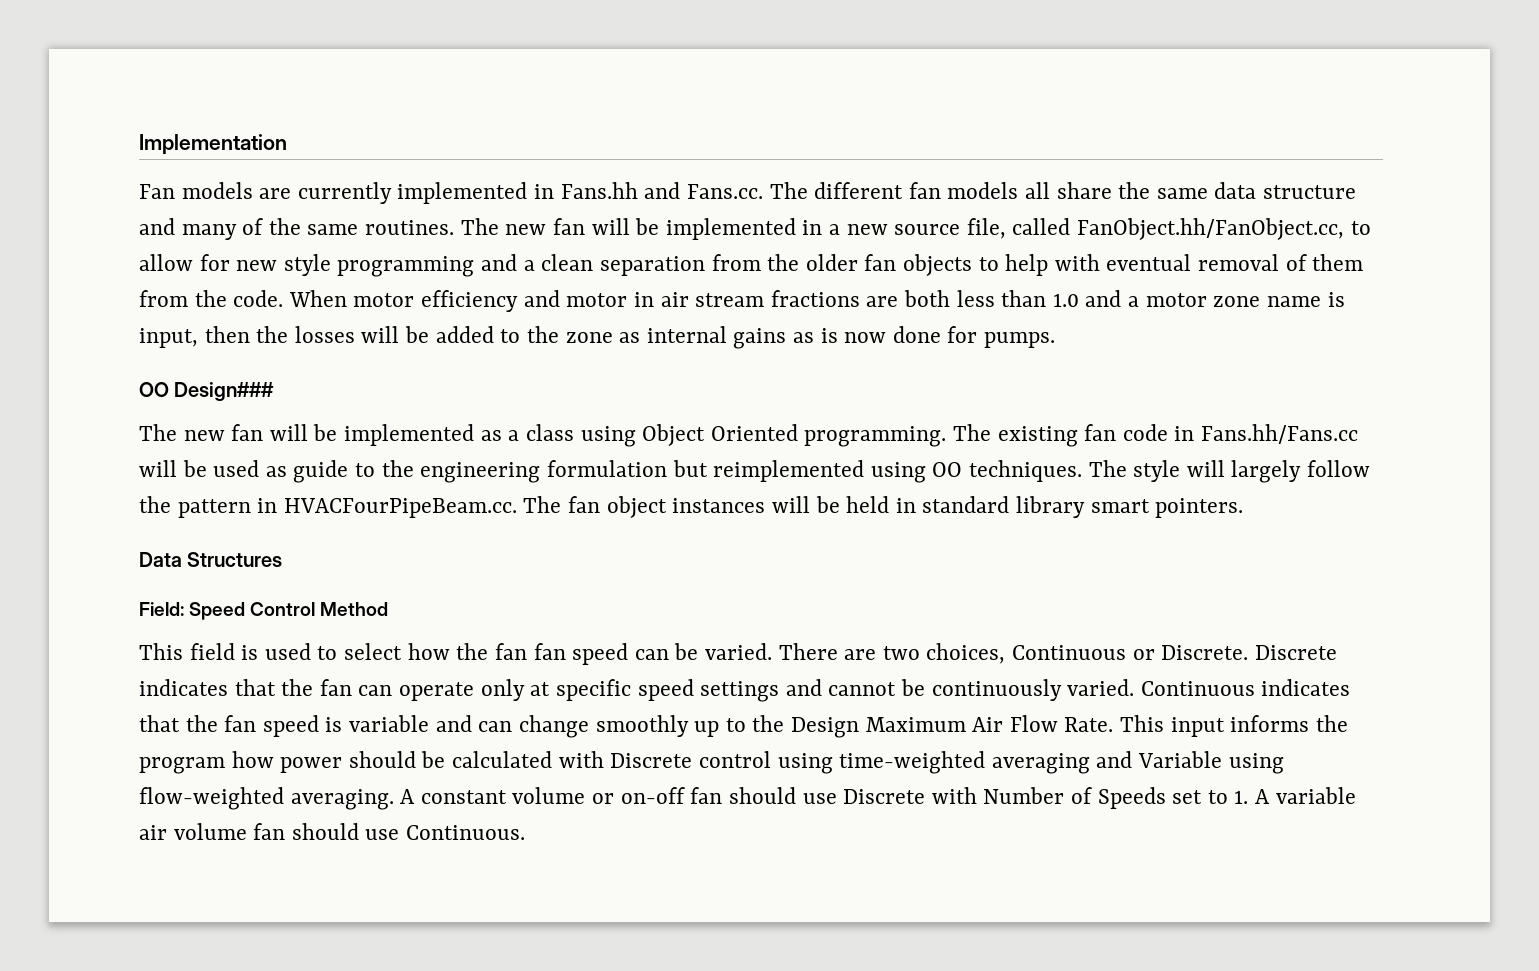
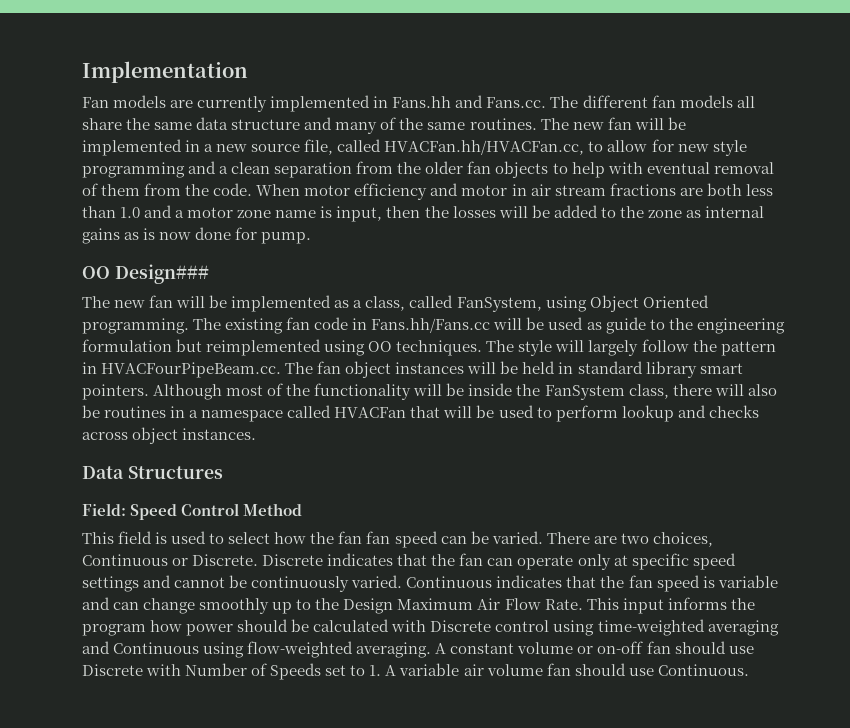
- The new fan will be implemented in a new source file, called FanObject.hh/FanObject.cc, to allow for new style programming and a clean separation from the older fan objects to help with eventual removal of them from the code.
+ The new fan will be implemented in a new source file, called HVACFan.hh/HVACFan.cc, to allow for new style programming and a clean separation from the older fan objects to help with eventual removal of them from the code.
- When motor efficiency and motor in air stream fractions are both less than 1.0 and a motor zone name is input, then the losses will be added to the zone as internal gains as is now done for pumps.
+ When motor efficiency and motor in air stream fractions are both less than 1.0 and a motor zone name is input, then the losses will be added to the zone as internal gains as is now done for pump.
- The new fan will be implemented as a class using Object Oriented programming.
+ The new fan will be implemented as a class, called FanSystem, using Object Oriented programming.
+ Although most of the functionality will be inside the FanSystem class, there will also be routines in a namespace called HVACFan that will be used to perform lookup and checks across object instances.
- This input informs the program how power should be calculated with Discrete control using time-weighted averaging and Variable using flow-weighted averaging.
+ This input informs the program how power should be calculated with Discrete control using time-weighted averaging and Continuous using flow-weighted averaging.

